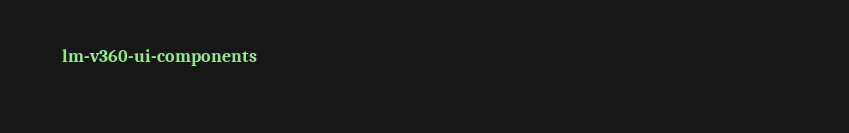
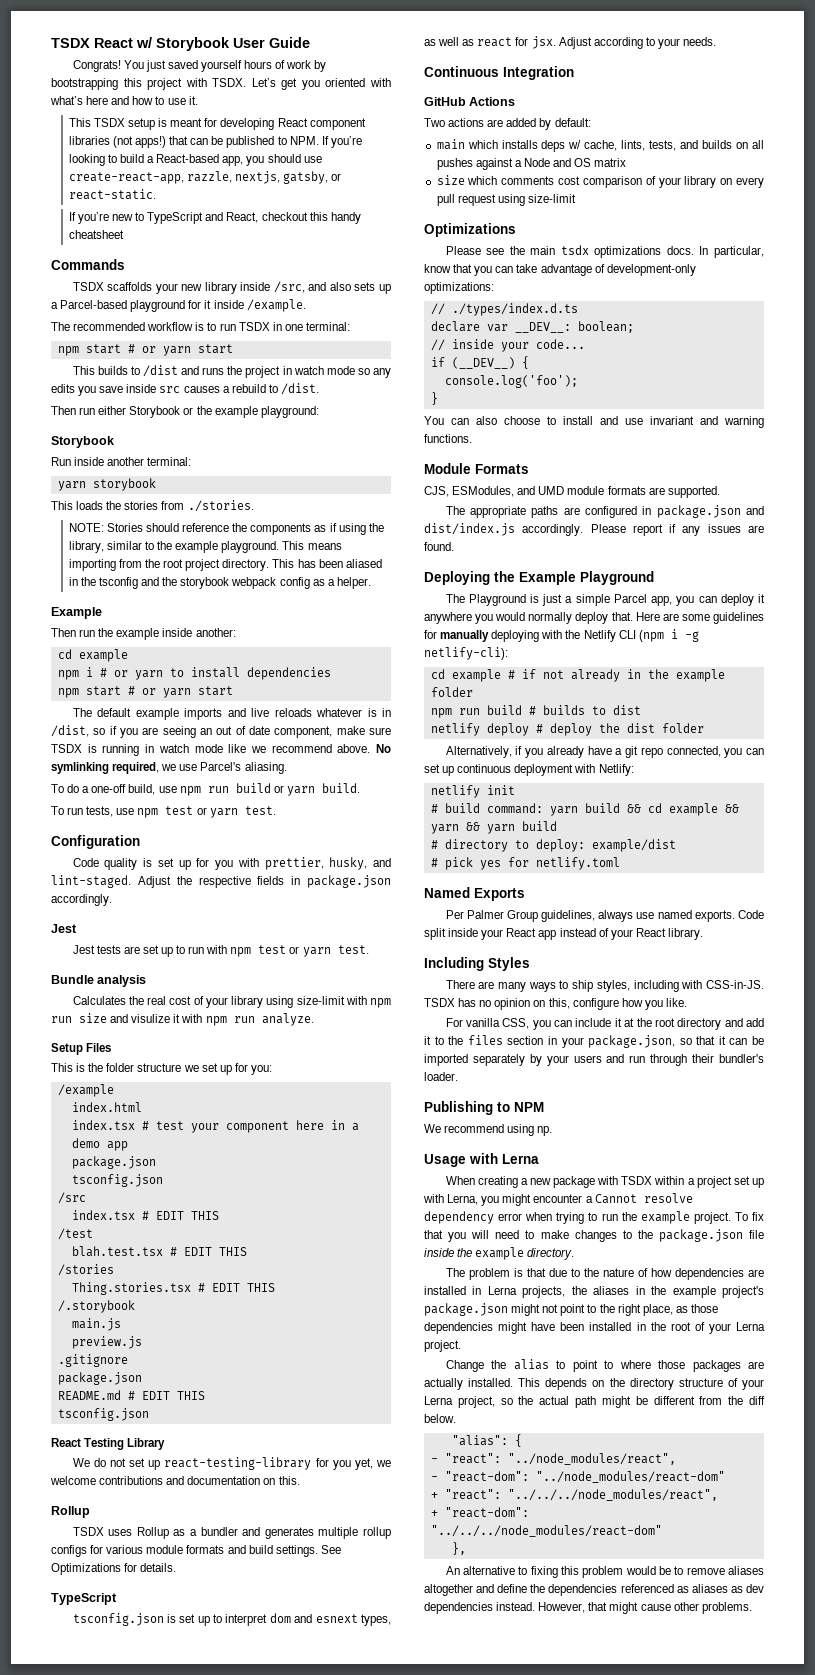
- lm-v360-ui-components
+ TSDX React w/ Storybook User Guide
+ Congrats! You just saved yourself hours of work by bootstrapping this project with TSDX. Let’s get you oriented with what’s here and how to use it.
+ This TSDX setup is meant for developing React component libraries (not apps!) that can be published to NPM. If you’re looking to build a React-based app, you should use create-react-app, razzle, nextjs, gatsby, or react-static.
+ If you’re new to TypeScript and React, checkout this handy cheatsheet
+ Commands
+ TSDX scaffolds your new library inside /src, and also sets up a Parcel-based playground for it inside /example.
+ The recommended workflow is to run TSDX in one terminal:
+ npm start # or yarn start
+ This builds to /dist and runs the project in watch mode so any edits you save inside src causes a rebuild to /dist.
+ Then run either Storybook or the example playground:
+ Storybook
+ Run inside another terminal:
+ yarn storybook
+ This loads the stories from ./stories.
+ NOTE: Stories should reference the components as if using the library, similar to the example playground. This means importing from the root project directory. This has been aliased in the tsconfig and the storybook webpack config as a helper.
+ Example
+ Then run the example inside another:
+ cd example
+ npm i # or yarn to install dependencies
+ npm start # or yarn start
+ The default example imports and live reloads whatever is in /dist, so if you are seeing an out of date component, make sure TSDX is running in watch mode like we recommend above. No symlinking required, we use Parcel's aliasing.
+ To do a one-off build, use npm run build or yarn build.
+ To run tests, use npm test or yarn test.
+ Configuration
+ Code quality is set up for you with prettier, husky, and lint-staged. Adjust the respective fields in package.json accordingly.
+ Jest
+ Jest tests are set up to run with npm test or yarn test.
+ Bundle analysis
+ Calculates the real cost of your library using size-limit with npm run size and visulize it with npm run analyze.
+ Setup Files
+ This is the folder structure we set up for you:
+ /example
+ index.html
+ index.tsx # test your component here in a demo app
+ package.json
+ tsconfig.json
+ /src
+ index.tsx # EDIT THIS
+ /test
+ blah.test.tsx # EDIT THIS
+ /stories
+ Thing.stories.tsx # EDIT THIS
+ /.storybook
+ main.js
+ preview.js
+ .gitignore
+ package.json
+ README.md # EDIT THIS
+ tsconfig.json
+ React Testing Library
+ We do not set up react-testing-library for you yet, we welcome contributions and documentation on this.
+ Rollup
+ TSDX uses Rollup as a bundler and generates multiple rollup configs for various module formats and build settings. See Optimizations for details.
+ TypeScript
+ tsconfig.json is set up to interpret dom and esnext types, as well as react for jsx. Adjust according to your needs.
+ Continuous Integration
+ GitHub Actions
+ Two actions are added by default:
+ main which installs deps w/ cache, lints, tests, and builds on all pushes against a Node and OS matrix
+ size which comments cost comparison of your library on every pull request using size-limit
+ Optimizations
+ Please see the main tsdx optimizations docs. In particular, know that you can take advantage of development-only optimizations:
+ // ./types/index.d.ts
+ declare var __DEV__: boolean;
+ // inside your code...
+ if (__DEV__) {
+ console.log('foo');
+ }
+ You can also choose to install and use invariant and warning functions.
+ Module Formats
+ CJS, ESModules, and UMD module formats are supported.
+ The appropriate paths are configured in package.json and dist/index.js accordingly. Please report if any issues are found.
+ Deploying the Example Playground
+ The Playground is just a simple Parcel app, you can deploy it anywhere you would normally deploy that. Here are some guidelines for manually deploying with the Netlify CLI (npm i -g netlify-cli):
+ cd example # if not already in the example folder
+ npm run build # builds to dist
+ netlify deploy # deploy the dist folder
+ Alternatively, if you already have a git repo connected, you can set up continuous deployment with Netlify:
+ netlify init
+ # build command: yarn build && cd example && yarn && yarn build
+ # directory to deploy: example/dist
+ # pick yes for netlify.toml
+ Named Exports
+ Per Palmer Group guidelines, always use named exports. Code split inside your React app instead of your React library.
+ Including Styles
+ There are many ways to ship styles, including with CSS-in-JS. TSDX has no opinion on this, configure how you like.
+ For vanilla CSS, you can include it at the root directory and add it to the files section in your package.json, so that it can be imported separately by your users and run through their bundler's loader.
+ Publishing to NPM
+ We recommend using np.
+ Usage with Lerna
+ When creating a new package with TSDX within a project set up with Lerna, you might encounter a Cannot resolve dependency error when trying to run the example project. To fix that you will need to make changes to the package.json file inside the example directory.
+ The problem is that due to the nature of how dependencies are installed in Lerna projects, the aliases in the example project's package.json might not point to the right place, as those dependencies might have been installed in the root of your Lerna project.
+ Change the alias to point to where those packages are actually installed. This depends on the directory structure of your Lerna project, so the actual path might be different from the diff below.
+ "alias": {
+ - "react": "../node_modules/react",
+ - "react-dom": "../node_modules/react-dom"
+ + "react": "../../../node_modules/react",
+ + "react-dom": "../../../node_modules/react-dom"
+ },
+ An alternative to fixing this problem would be to remove aliases altogether and define the dependencies referenced as aliases as dev dependencies instead. However, that might cause other problems.

